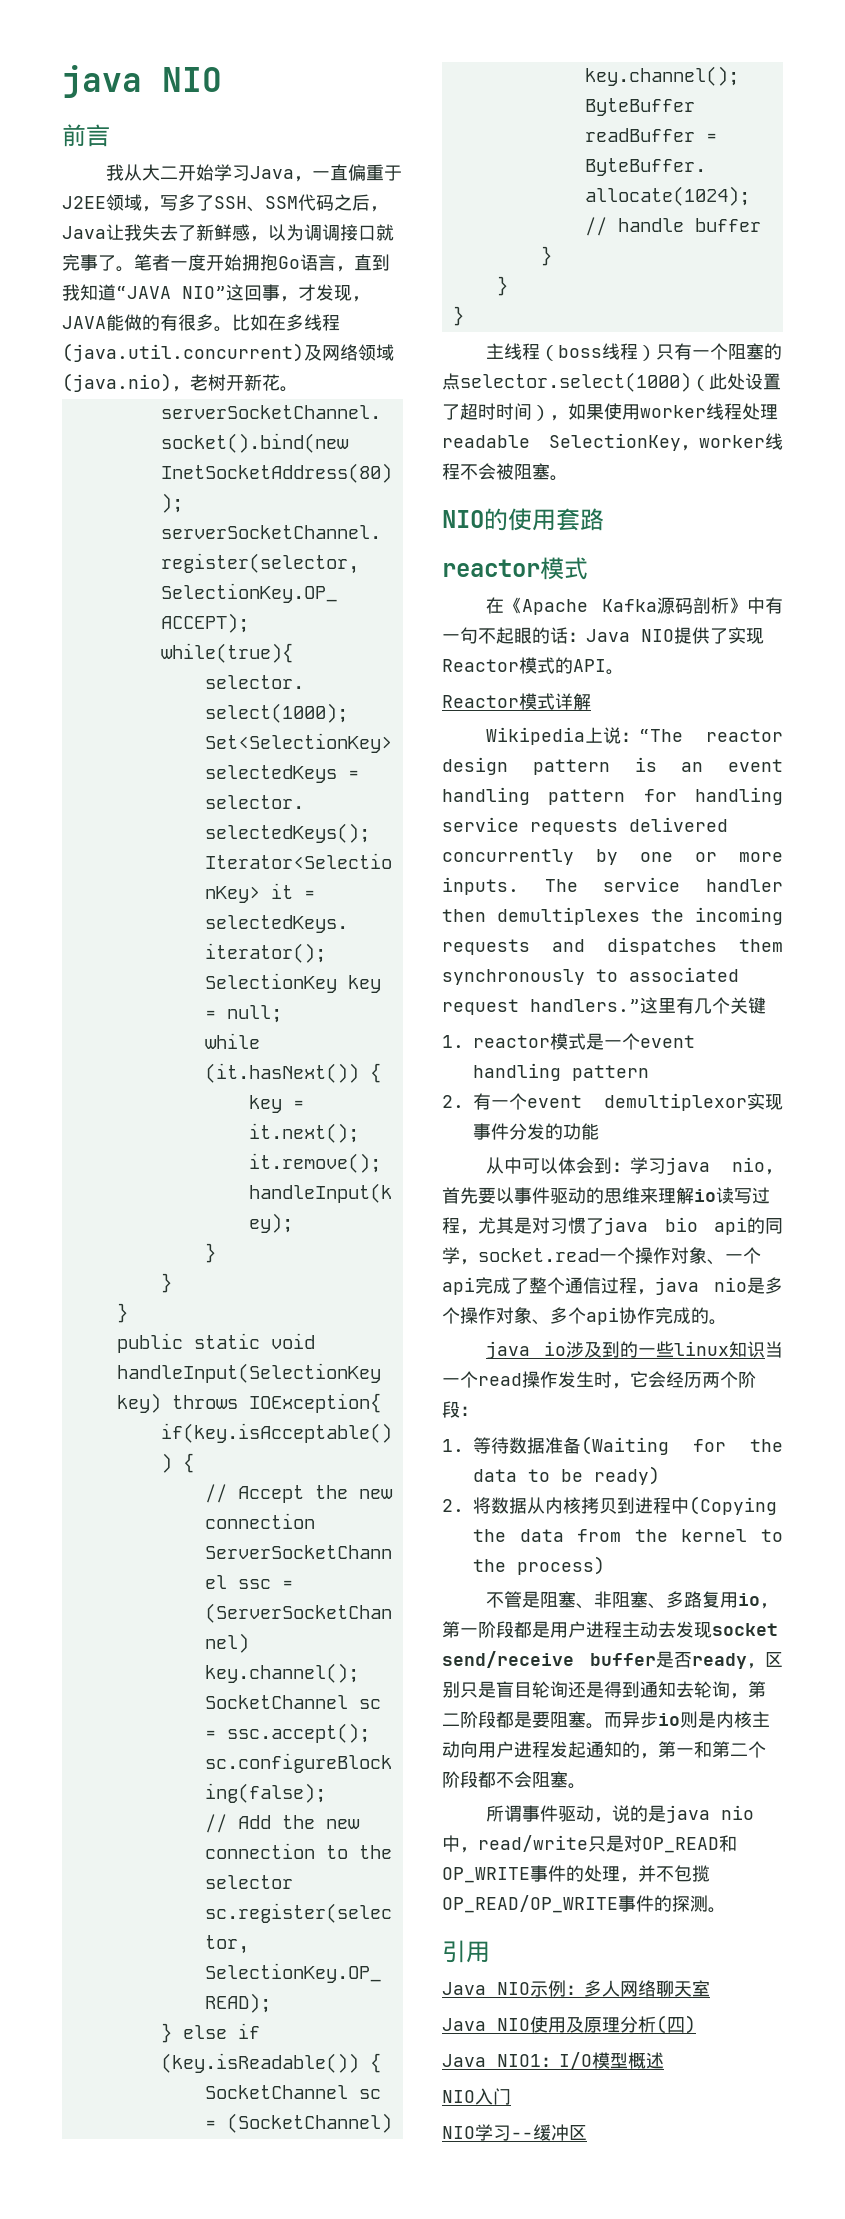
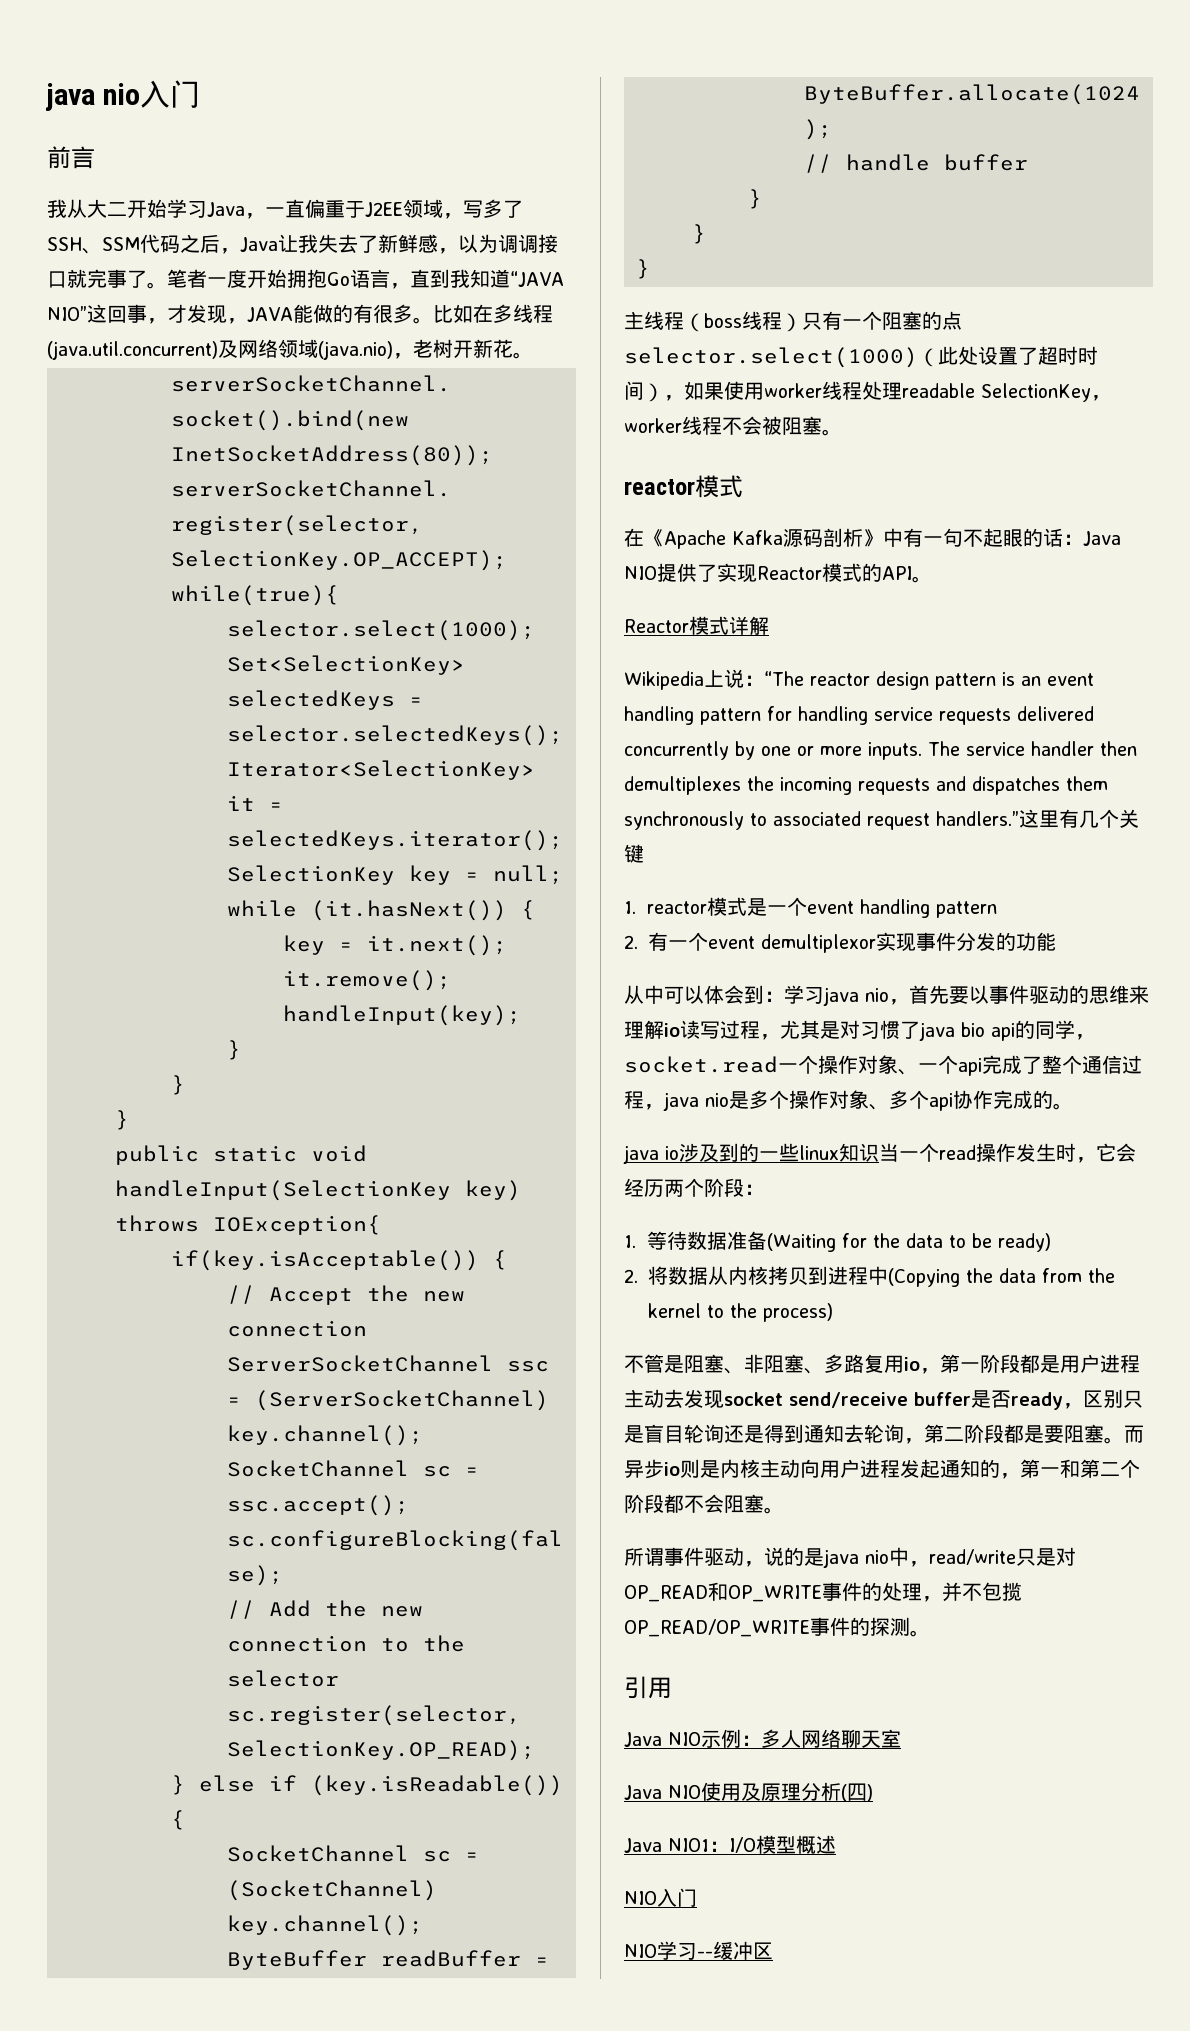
- java NIO
+ java nio入门
- NIO的使用套路

